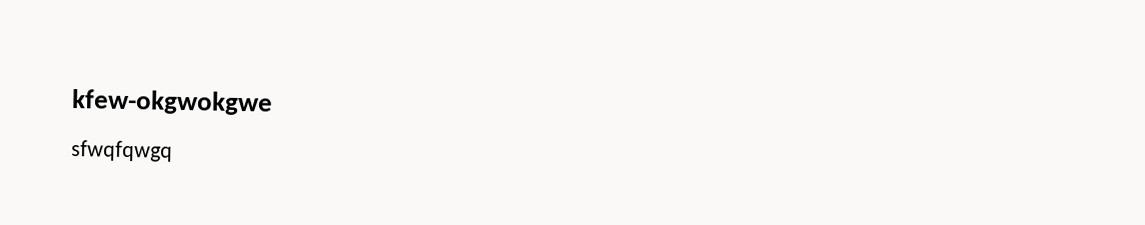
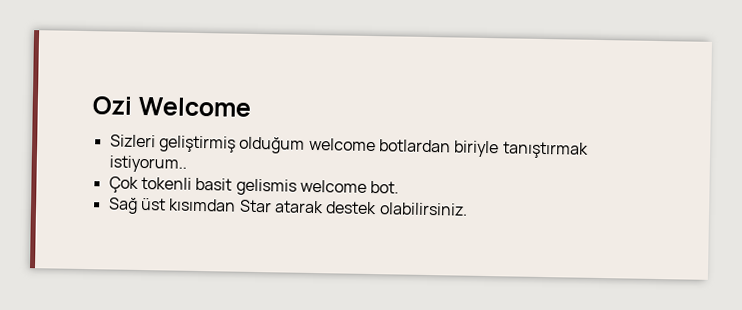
- kfew-okgwokgwe
- sfwqfqwgq
+ Ozi Welcome
+ Sizleri geliştirmiş olduğum welcome botlardan biriyle tanıştırmak istiyorum..
+ Çok tokenli basit gelismis welcome bot.
+ Sağ üst kısımdan Star atarak destek olabilirsiniz.

